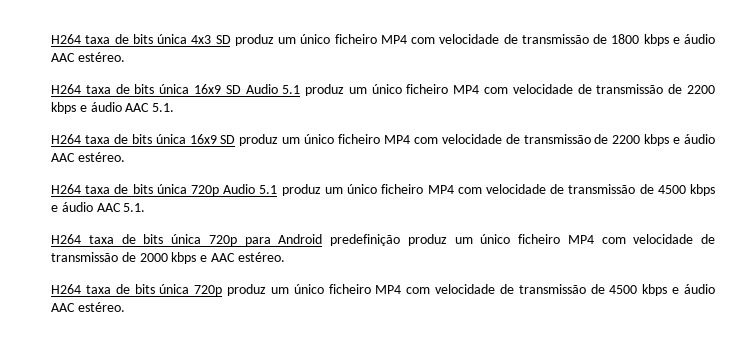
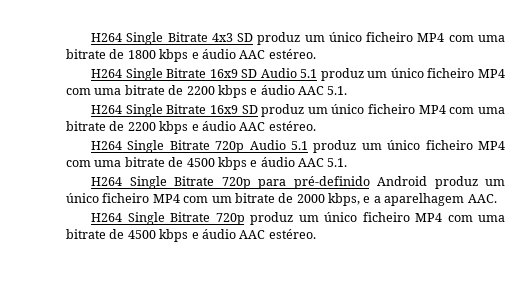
- H264 taxa de bits única 4x3 SD produz um único ficheiro MP4 com velocidade de transmissão de 1800 kbps e áudio AAC estéreo.
+ H264 Single Bitrate 4x3 SD produz um único ficheiro MP4 com uma bitrate de 1800 kbps e áudio AAC estéreo.
- H264 taxa de bits única 16x9 SD Audio 5.1 produz um único ficheiro MP4 com velocidade de transmissão de 2200 kbps e áudio AAC 5.1.
+ H264 Single Bitrate 16x9 SD Audio 5.1 produz um único ficheiro MP4 com uma bitrate de 2200 kbps e áudio AAC 5.1.
- H264 taxa de bits única 16x9 SD produz um único ficheiro MP4 com velocidade de transmissão de 2200 kbps e áudio AAC estéreo.
+ H264 Single Bitrate 16x9 SD produz um único ficheiro MP4 com uma bitrate de 2200 kbps e áudio AAC estéreo.
- H264 taxa de bits única 720p Audio 5.1 produz um único ficheiro MP4 com velocidade de transmissão de 4500 kbps e áudio AAC 5.1.
+ H264 Single Bitrate 720p Audio 5.1 produz um único ficheiro MP4 com uma bitrate de 4500 kbps e áudio AAC 5.1.
- H264 taxa de bits única 720p para Android predefinição produz um único ficheiro MP4 com velocidade de transmissão de 2000 kbps e AAC estéreo.
- H264 taxa de bits única 720p produz um único ficheiro MP4 com velocidade de transmissão de 4500 kbps e áudio AAC estéreo.
+ H264 Single Bitrate 720p para pré-definido Android produz um único ficheiro MP4 com um bitrate de 2000 kbps, e a aparelhagem AAC.
+ H264 Single Bitrate 720p produz um único ficheiro MP4 com uma bitrate de 4500 kbps e áudio AAC estéreo.

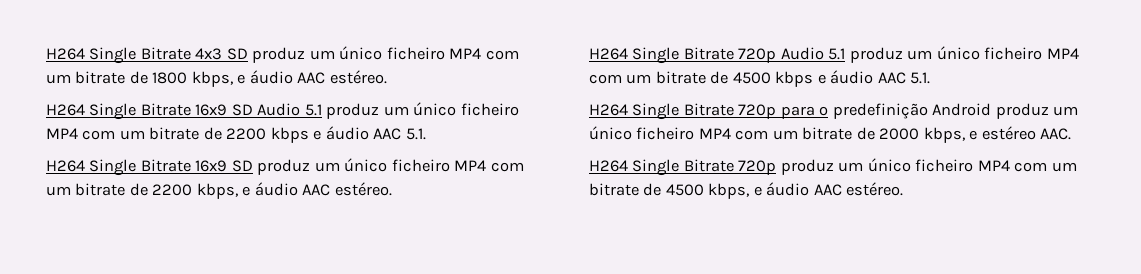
- H264 Single Bitrate 4x3 SD produz um único ficheiro MP4 com uma bitrate de 1800 kbps e áudio AAC estéreo.
+ H264 Single Bitrate 4x3 SD produz um único ficheiro MP4 com um bitrate de 1800 kbps, e áudio AAC estéreo.
- H264 Single Bitrate 16x9 SD Audio 5.1 produz um único ficheiro MP4 com uma bitrate de 2200 kbps e áudio AAC 5.1.
+ H264 Single Bitrate 16x9 SD Audio 5.1 produz um único ficheiro MP4 com um bitrate de 2200 kbps e áudio AAC 5.1.
- H264 Single Bitrate 16x9 SD produz um único ficheiro MP4 com uma bitrate de 2200 kbps e áudio AAC estéreo.
+ H264 Single Bitrate 16x9 SD produz um único ficheiro MP4 com um bitrate de 2200 kbps, e áudio AAC estéreo.
- H264 Single Bitrate 720p Audio 5.1 produz um único ficheiro MP4 com uma bitrate de 4500 kbps e áudio AAC 5.1.
+ H264 Single Bitrate 720p Audio 5.1 produz um único ficheiro MP4 com um bitrate de 4500 kbps e áudio AAC 5.1.
- H264 Single Bitrate 720p para pré-definido Android produz um único ficheiro MP4 com um bitrate de 2000 kbps, e a aparelhagem AAC.
+ H264 Single Bitrate 720p para o predefinição Android produz um único ficheiro MP4 com um bitrate de 2000 kbps, e estéreo AAC.
- H264 Single Bitrate 720p produz um único ficheiro MP4 com uma bitrate de 4500 kbps e áudio AAC estéreo.
+ H264 Single Bitrate 720p produz um único ficheiro MP4 com um bitrate de 4500 kbps, e áudio AAC estéreo.

